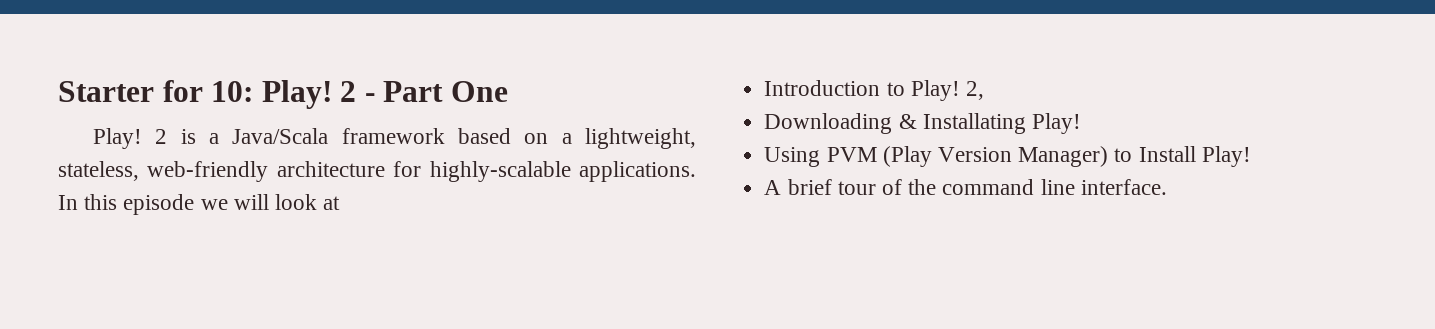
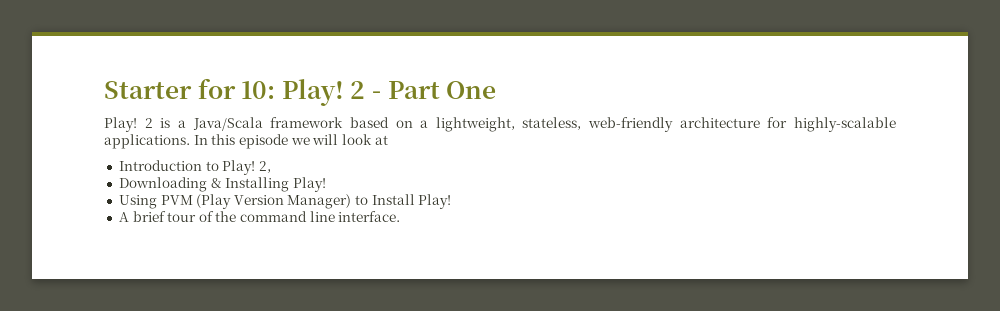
- Downloading & Installating Play!
+ Downloading & Installing Play!

